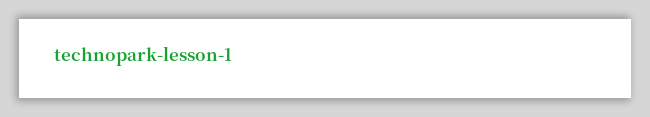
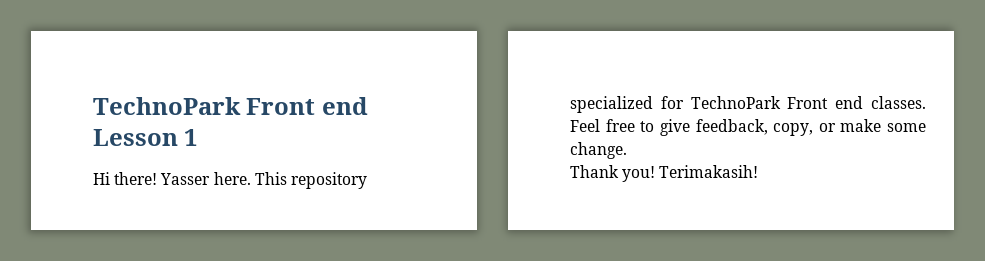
- technopark-lesson-1
+ TechnoPark Front end Lesson 1
+ Hi there! Yasser here. This repository specialized for TechnoPark Front end classes. Feel free to give feedback, copy, or make some change.
+ Thank you! Terimakasih!

